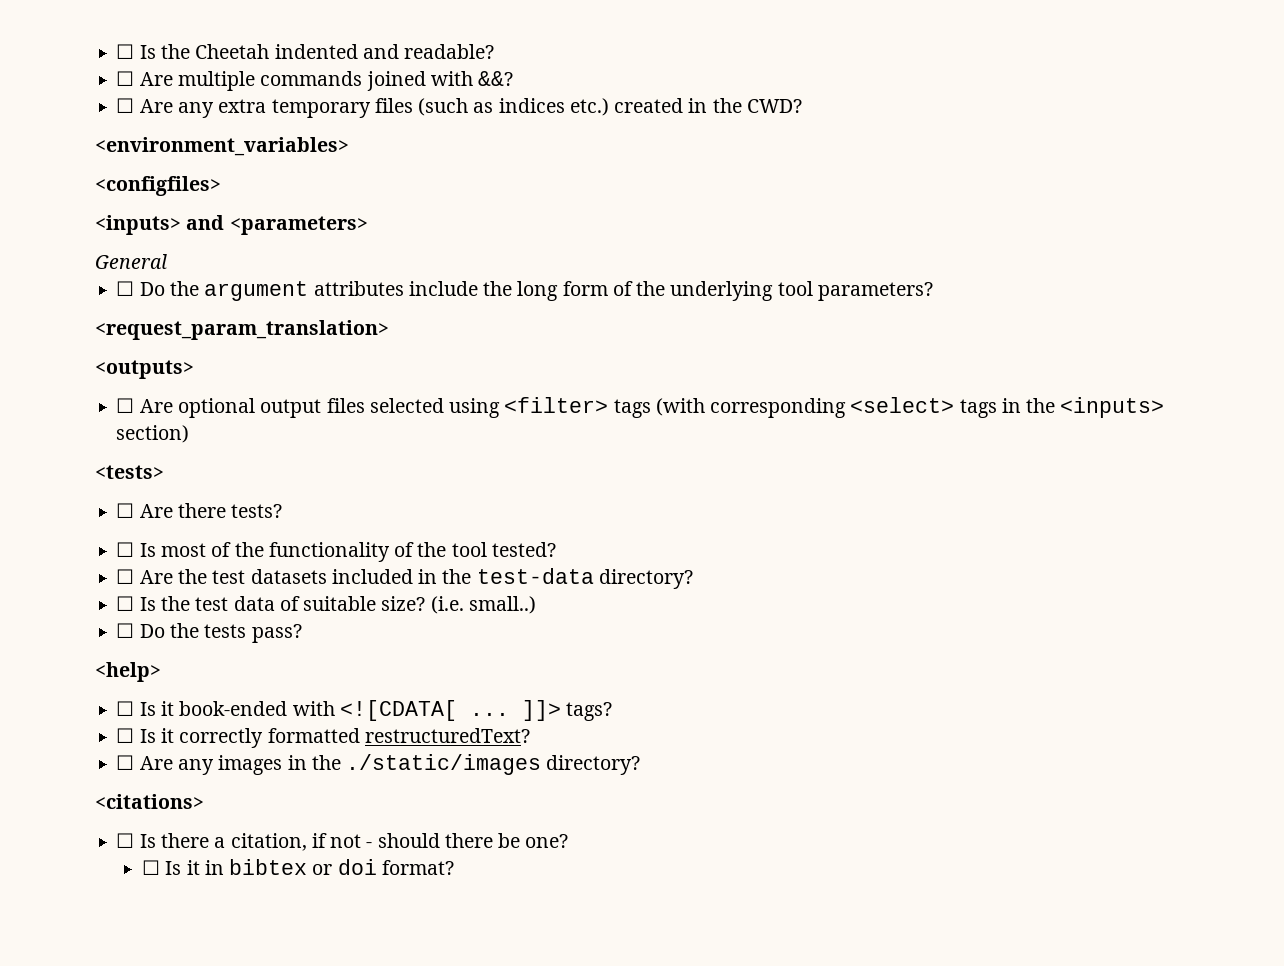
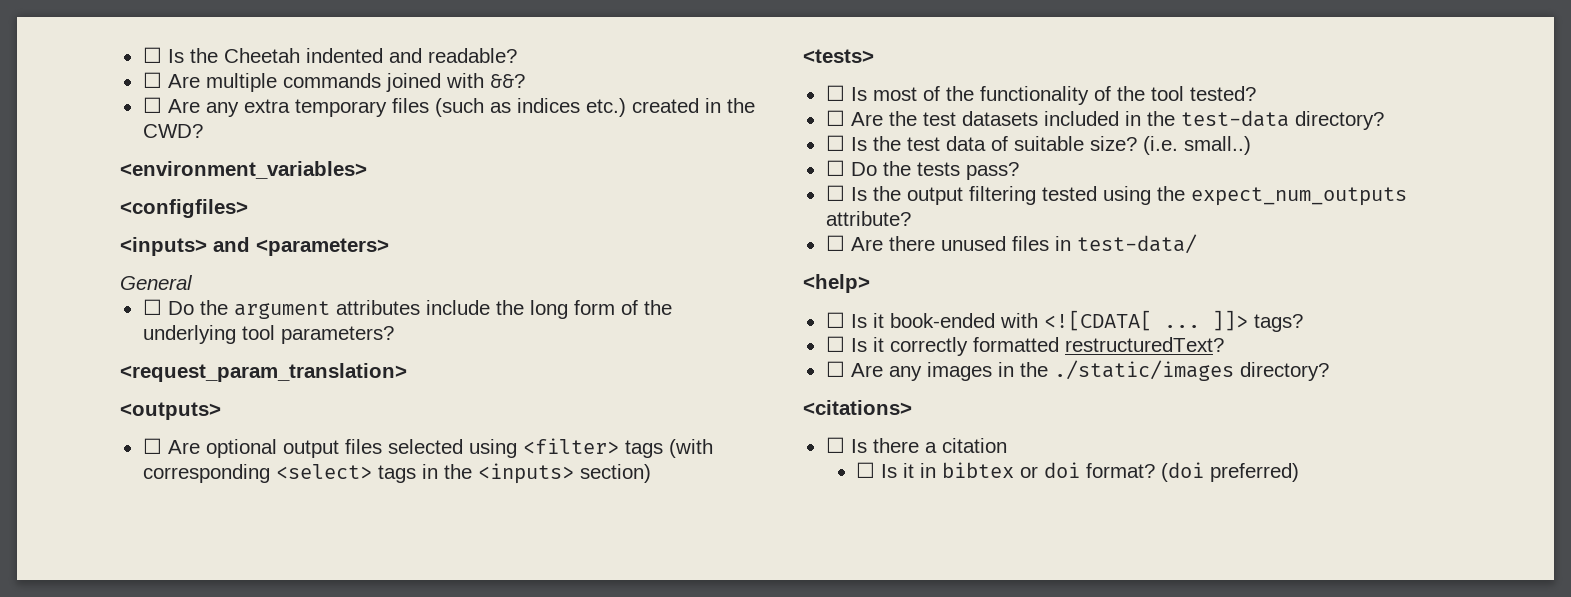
- ☐ Are there tests?
+ ☐ Is the output filtering tested using the expect_num_outputs attribute?
+ ☐ Are there unused files in test-data/
- ☐ Is there a citation, if not - should there be one?
+ ☐ Is there a citation
+ (doi preferred)

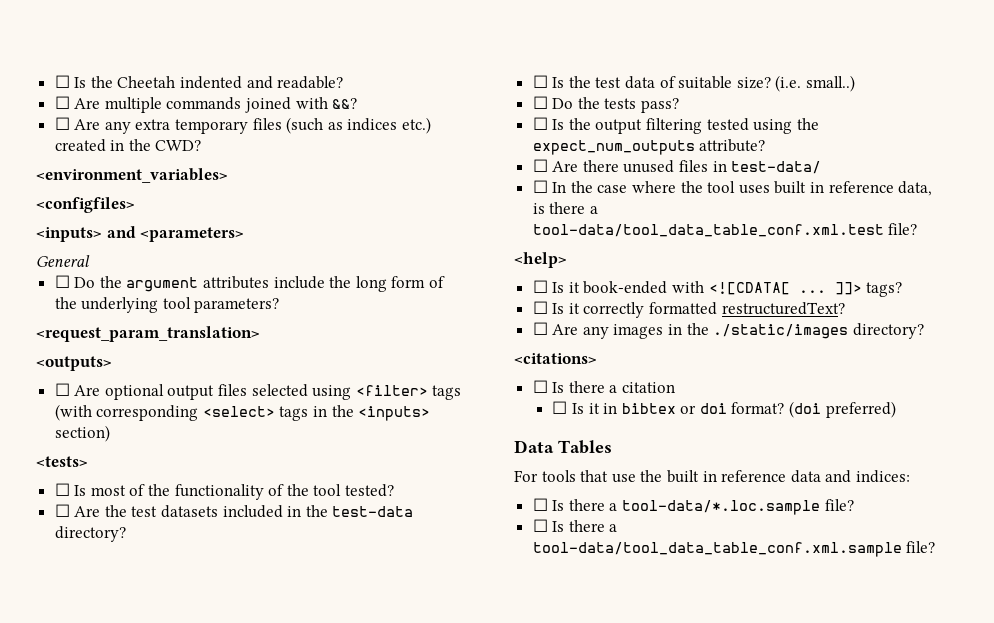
+ ☐ In the case where the tool uses built in reference data, is there a tool-data/tool_data_table_conf.xml.test file?
+ Data Tables
+ For tools that use the built in reference data and indices:
+ ☐ Is there a tool-data/*.loc.sample file?
+ ☐ Is there a tool-data/tool_data_table_conf.xml.sample file?

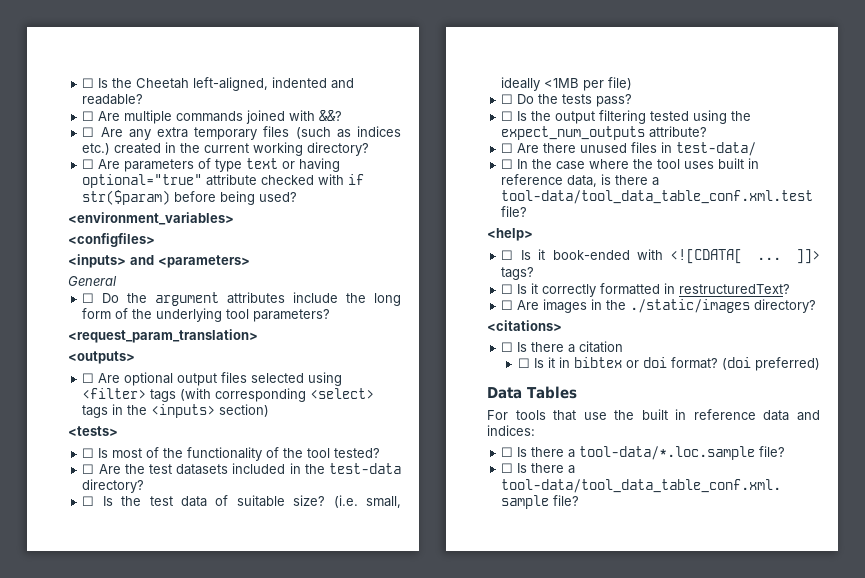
- ☐ Is the Cheetah indented and readable?
+ ☐ Is the Cheetah left-aligned, indented and readable?
- ☐ Are any extra temporary files (such as indices etc.) created in the CWD?
+ ☐ Are any extra temporary files (such as indices etc.) created in the current working directory?
+ ☐ Are parameters of type text or having optional="true" attribute checked with if str($param) before being used?
- (i.e. small..)
+ (i.e. small, ideally <1MB per file)
- ☐ Is it correctly formatted restructuredText?
+ ☐ Is it correctly formatted in restructuredText?
- ☐ Are any images in the ./static/images directory?
+ ☐ Are images in the ./static/images directory?

